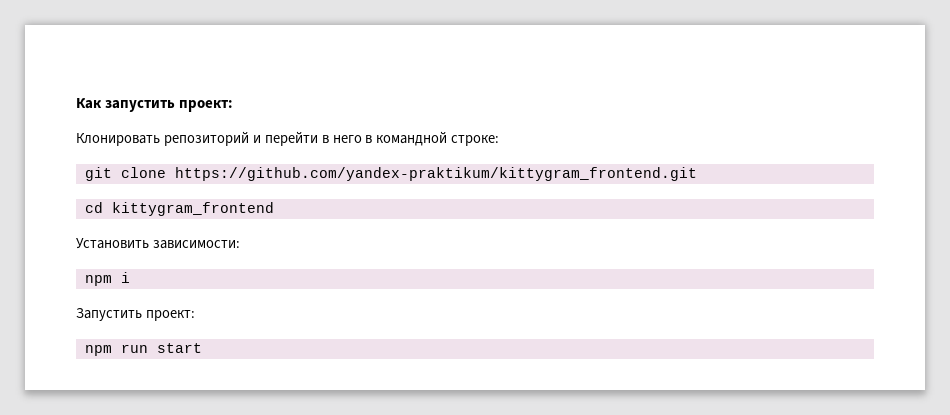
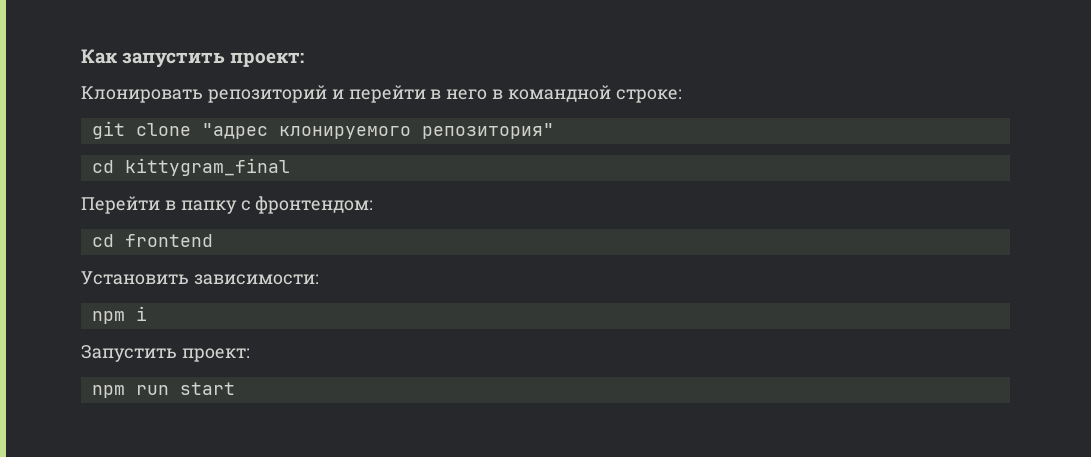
- git clone https://github.com/yandex-praktikum/kittygram_frontend.git
- cd kittygram_frontend
+ git clone "адрес клонируемого репозитория"
+ cd kittygram_final
+ Перейти в папку с фронтендом:
+ cd frontend

